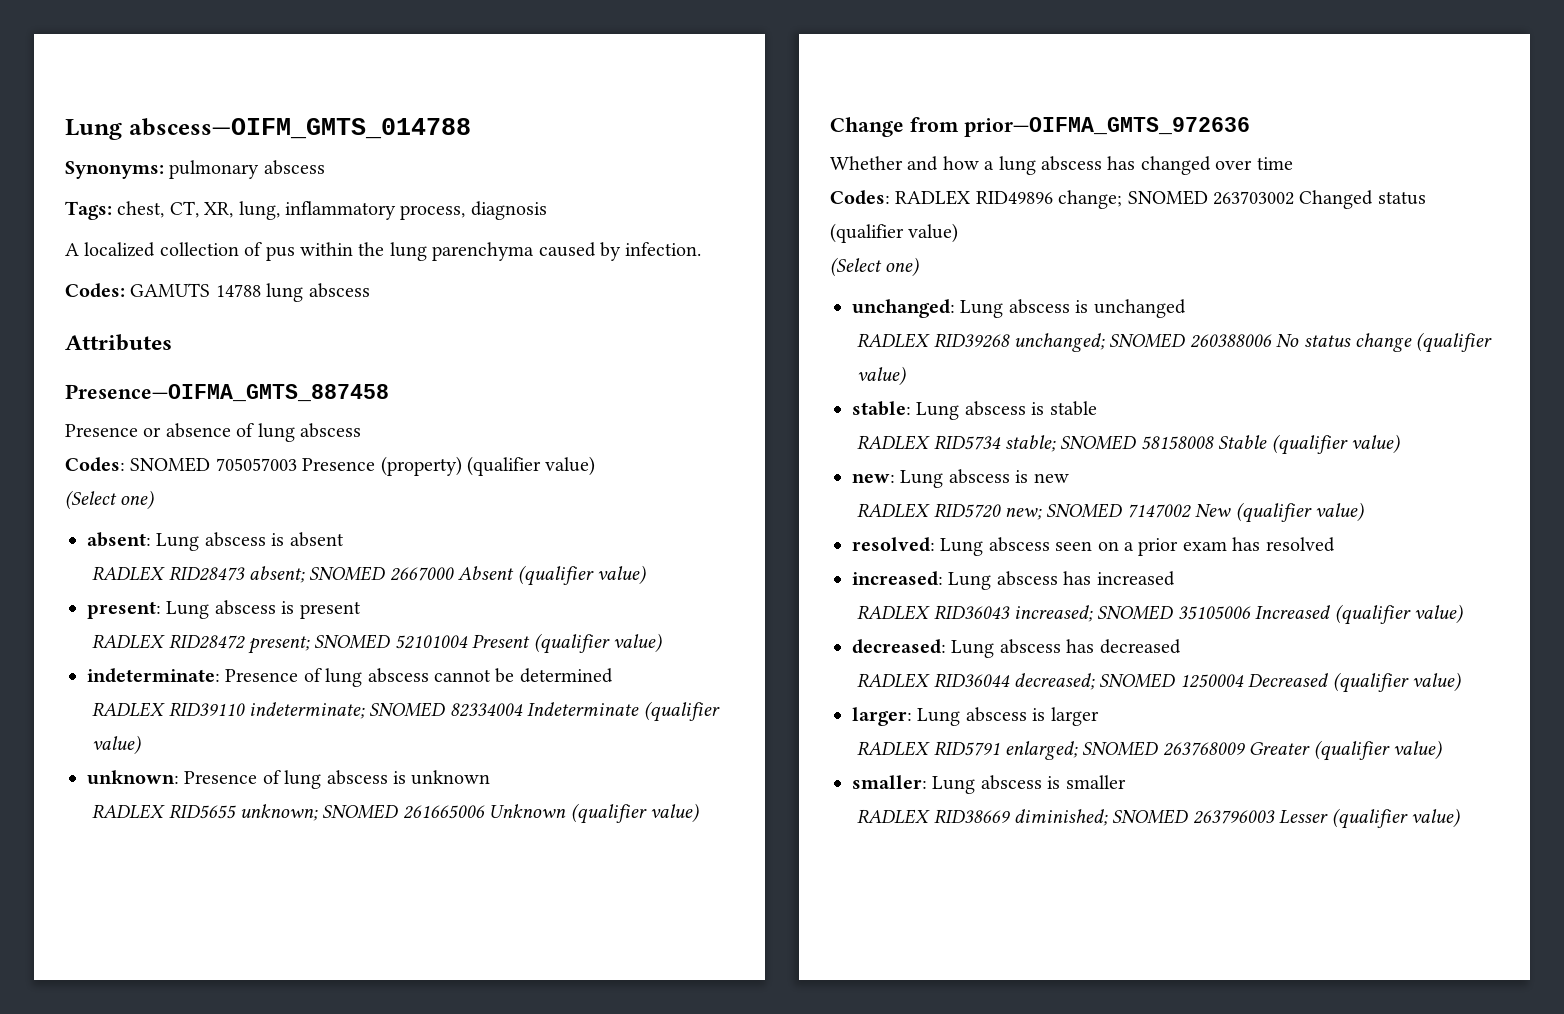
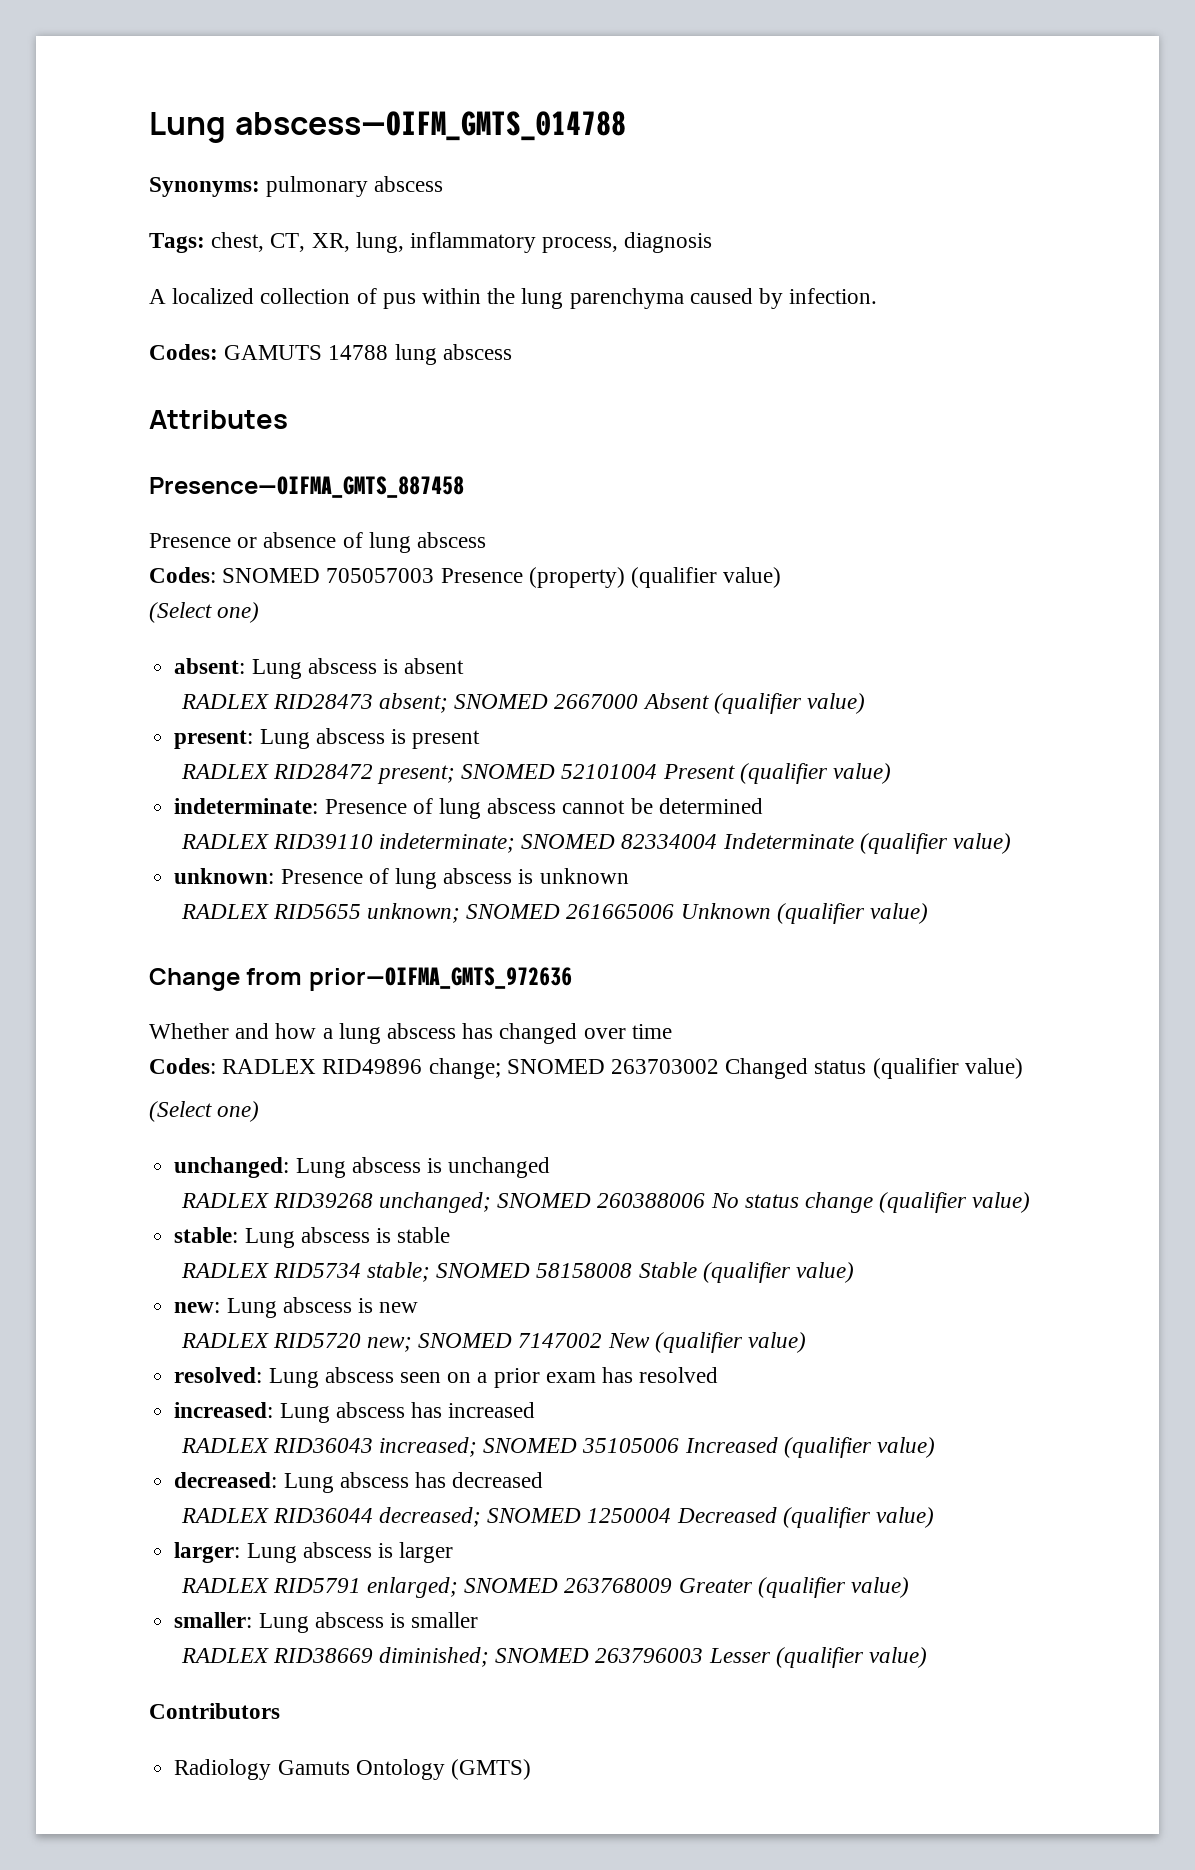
+ Contributors
+ Radiology Gamuts Ontology (GMTS)

